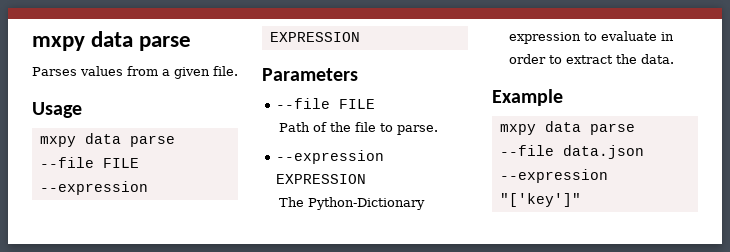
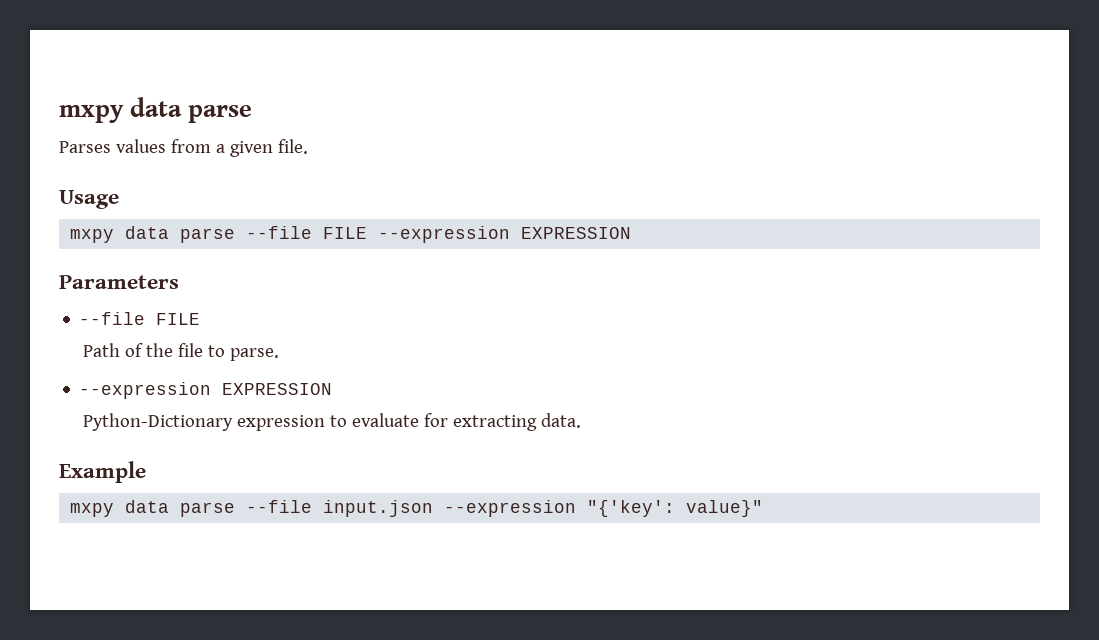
- The Python-Dictionary expression to evaluate in order to extract the data.
+ Python-Dictionary expression to evaluate for extracting data.
- mxpy data parse --file data.json --expression "['key']"
+ mxpy data parse --file input.json --expression "{'key': value}"

